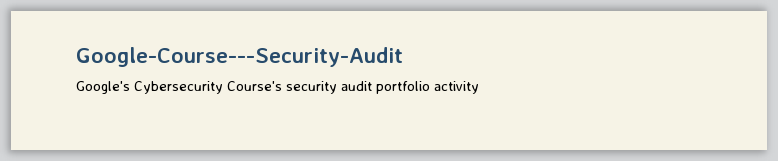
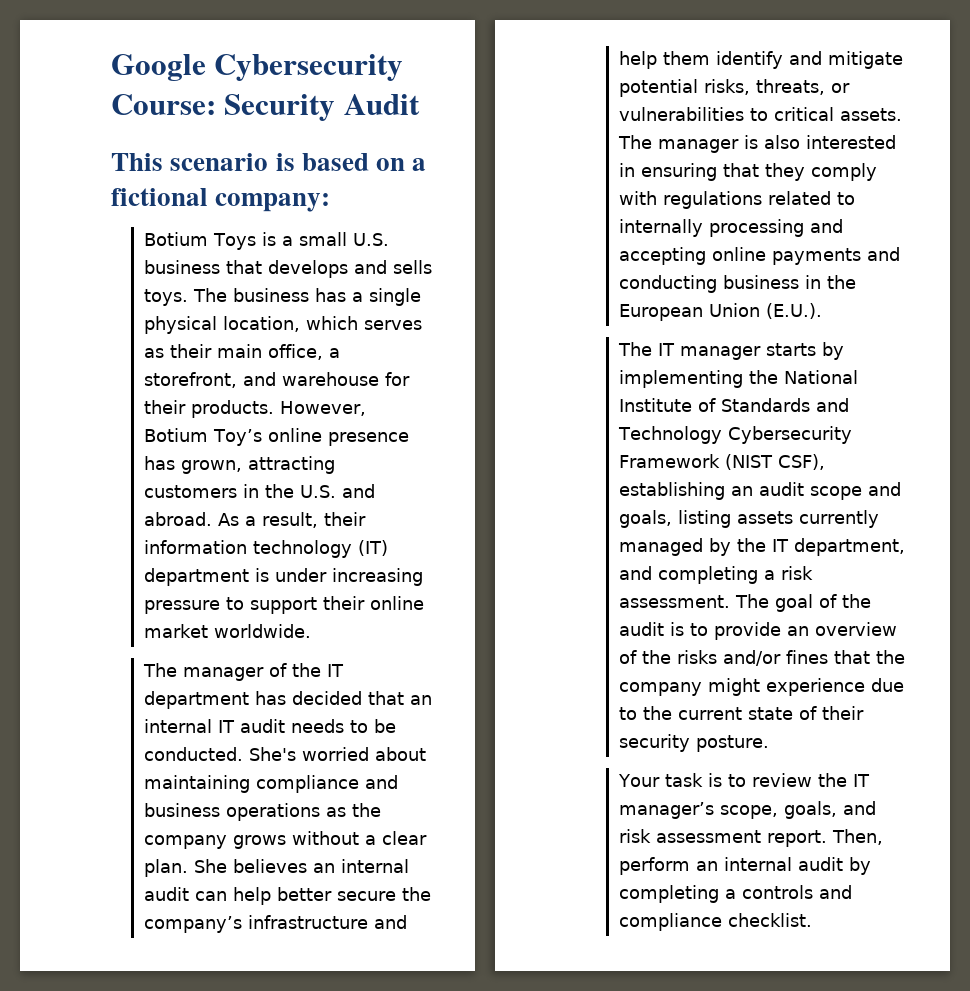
- Google-Course---Security-Audit
- Google's Cybersecurity Course's security audit portfolio activity
+ Google Cybersecurity Course: Security Audit
+ This scenario is based on a fictional company:
+ Botium Toys is a small U.S. business that develops and sells toys. The business has a single physical location, which serves as their main office, a storefront, and warehouse for their products. However, Botium Toy’s online presence has grown, attracting customers in the U.S. and abroad. As a result, their information technology (IT) department is under increasing pressure to support their online market worldwide.
+ The manager of the IT department has decided that an internal IT audit needs to be conducted. She's worried about maintaining compliance and business operations as the company grows without a clear plan. She believes an internal audit can help better secure the company’s infrastructure and help them identify and mitigate potential risks, threats, or vulnerabilities to critical assets. The manager is also interested in ensuring that they comply with regulations related to internally processing and accepting online payments and conducting business in the European Union (E.U.).
+ The IT manager starts by implementing the National Institute of Standards and Technology Cybersecurity Framework (NIST CSF), establishing an audit scope and goals, listing assets currently managed by the IT department, and completing a risk assessment. The goal of the audit is to provide an overview of the risks and/or fines that the company might experience due to the current state of their security posture.
+ Your task is to review the IT manager’s scope, goals, and risk assessment report. Then, perform an internal audit by completing a controls and compliance checklist.

